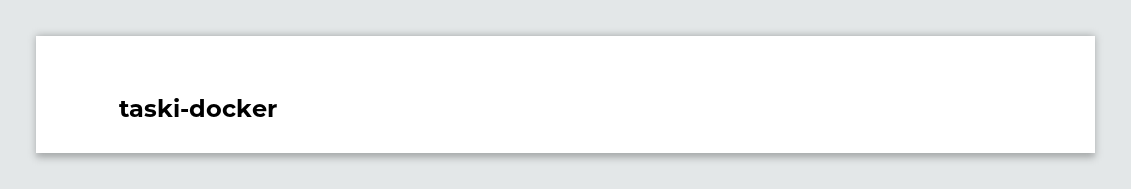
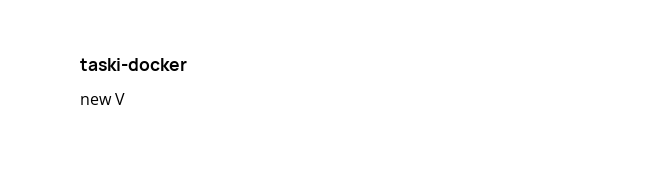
+ new V

